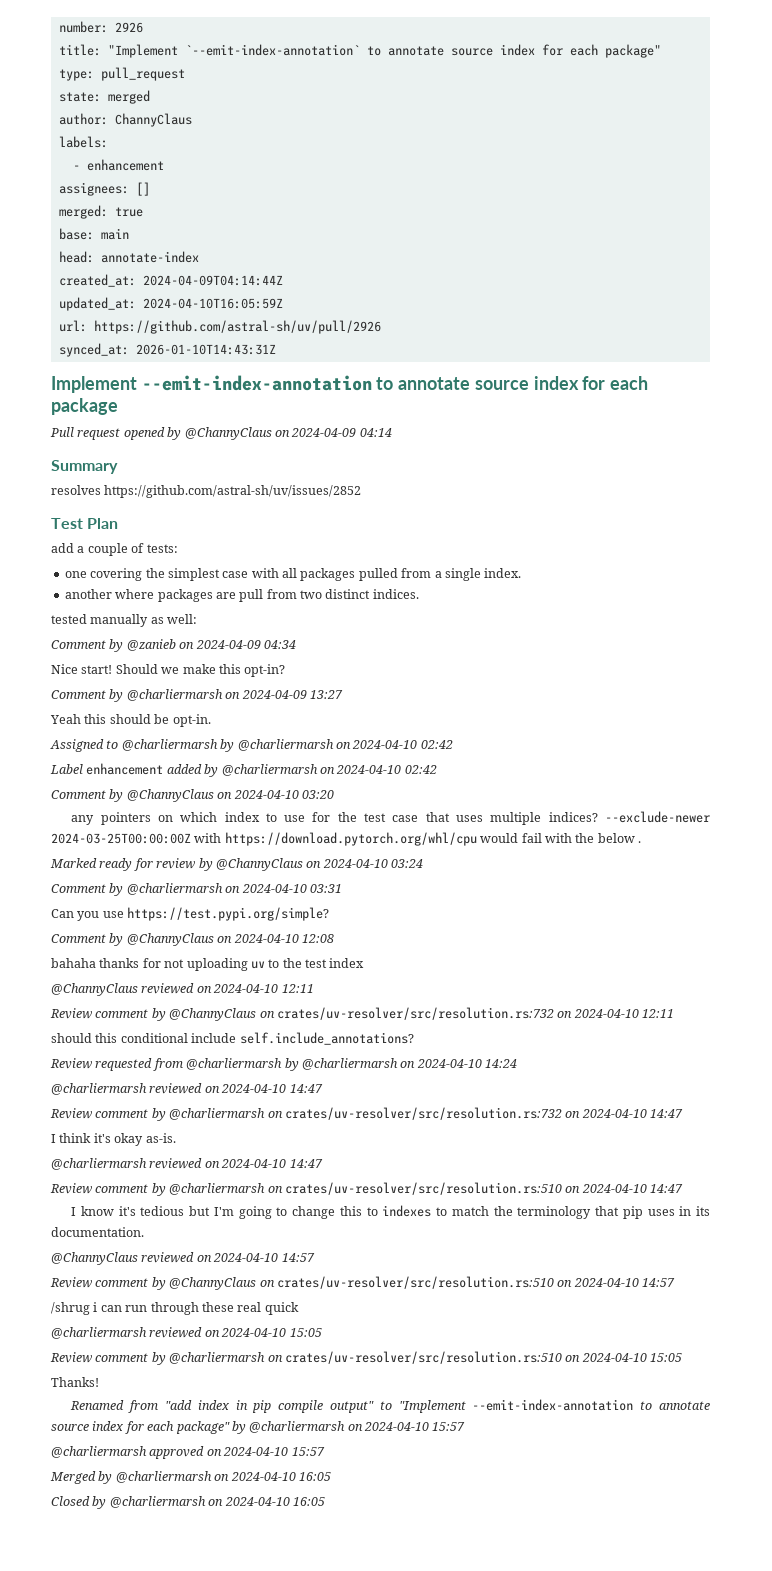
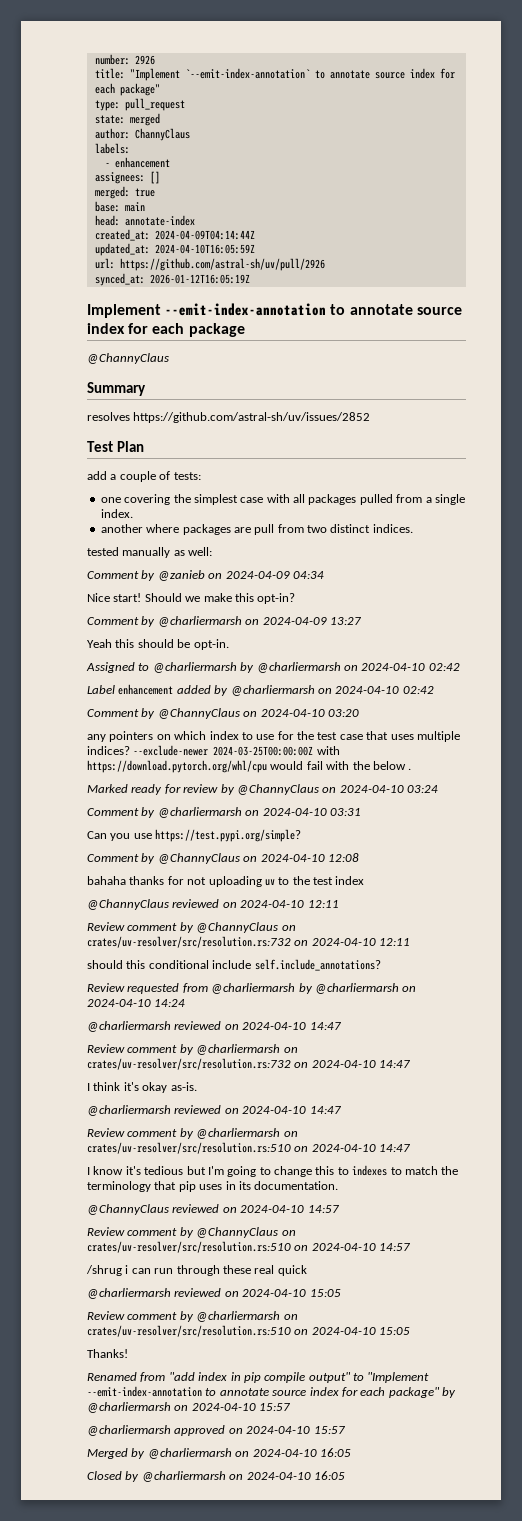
- synced_at: 2026-01-10T14:43:31Z
+ synced_at: 2026-01-12T16:05:19Z
  Implement --emit-index-annotation to annotate source index for each package
- Pull request opened by @ChannyClaus on 2024-04-09 04:14
+ @ChannyClaus

